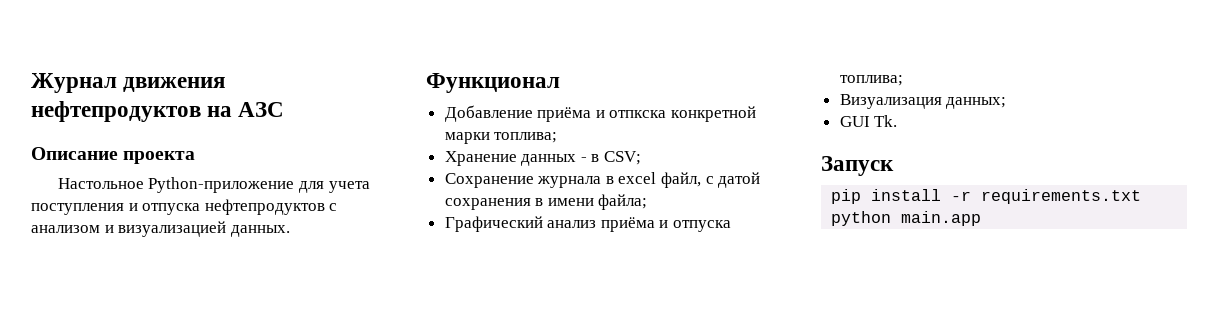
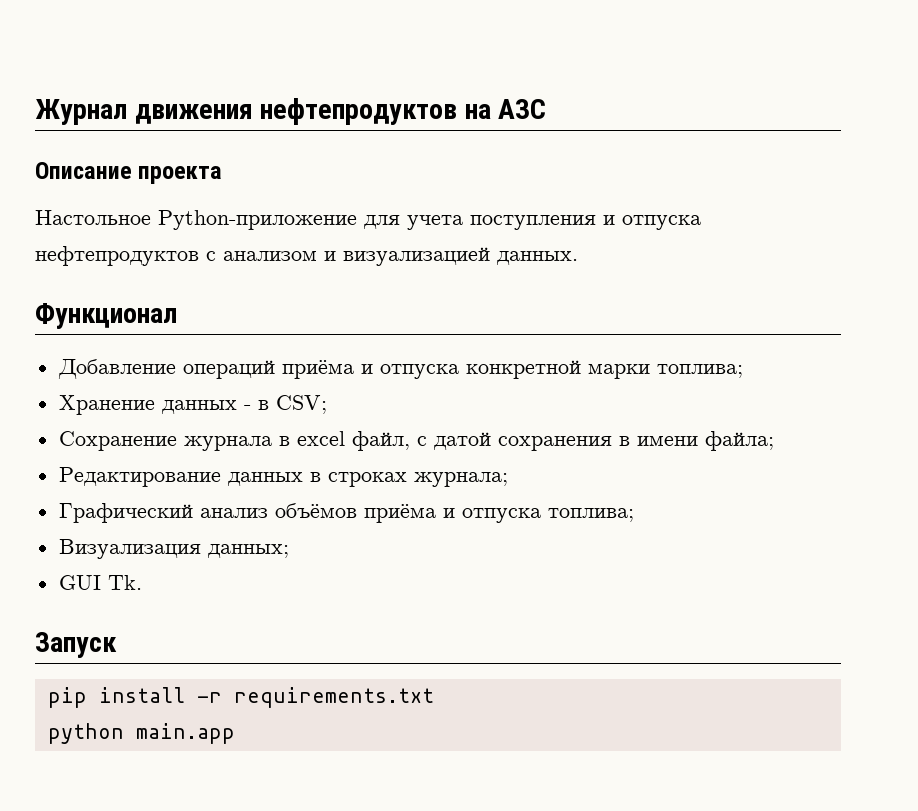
- Добавление приёма и отпкска конкретной марки топлива;
+ Добавление операций приёма и отпуска конкретной марки топлива;
+ Редактирование данных в строках журнала;
- Графический анализ приёма и отпуска топлива;
+ Графический анализ объёмов приёма и отпуска топлива;

